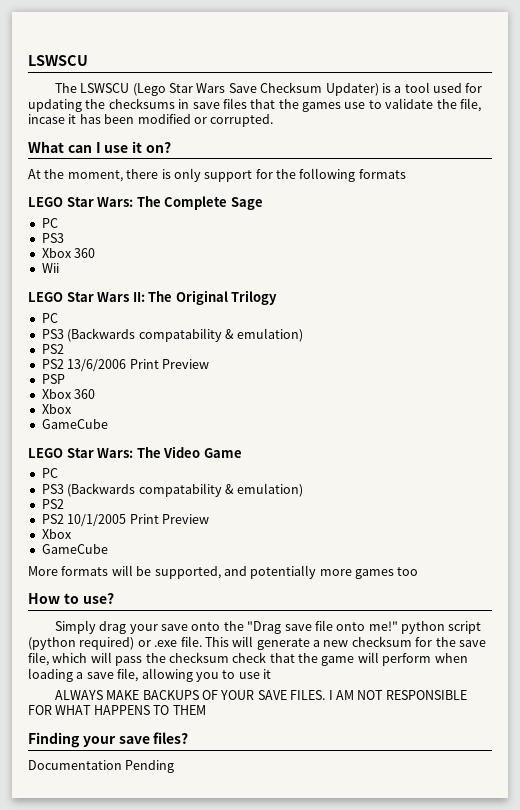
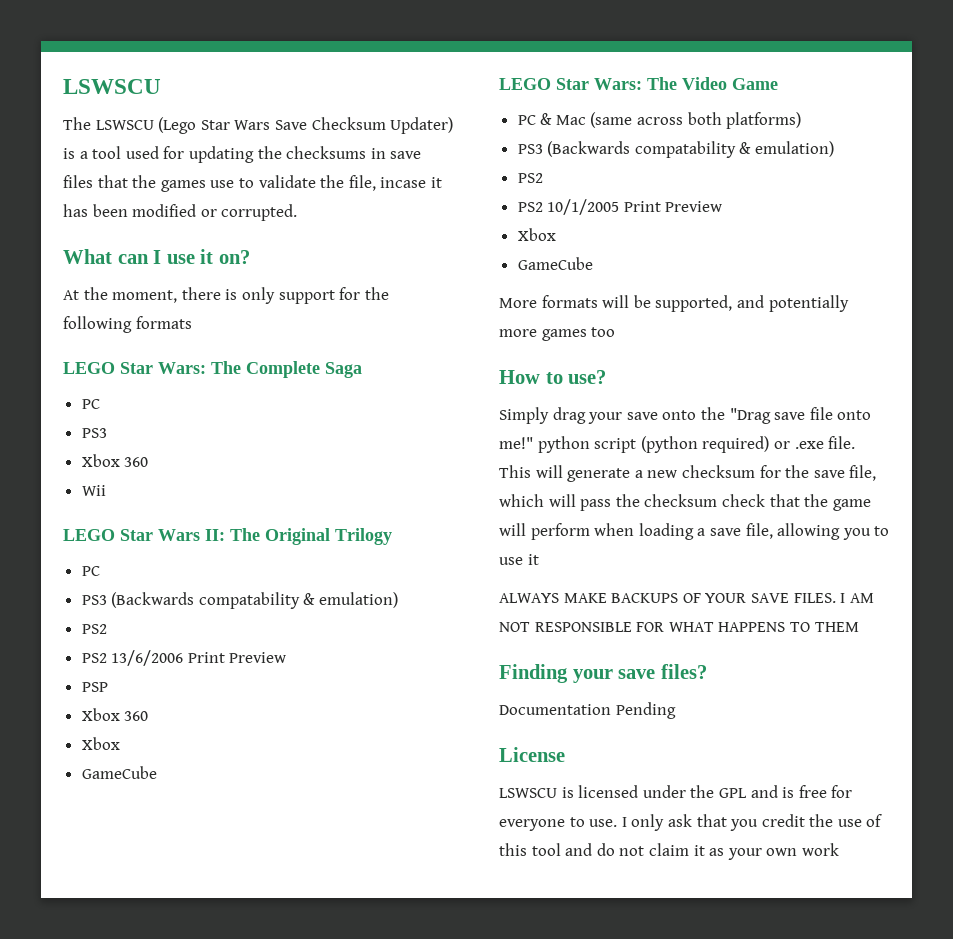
- LEGO Star Wars: The Complete Sage
+ LEGO Star Wars: The Complete Saga
  LEGO Star Wars: The Video Game
- PC
+ PC & Mac (same across both platforms)
+ License
+ LSWSCU is licensed under the GPL and is free for everyone to use. I only ask that you credit the use of this tool and do not claim it as your own work

